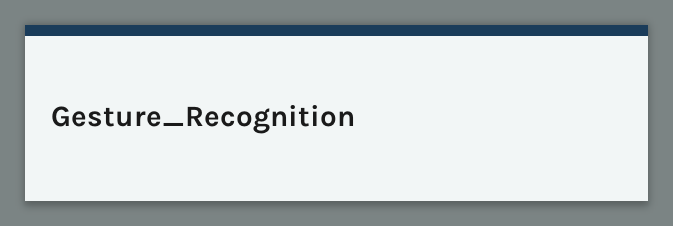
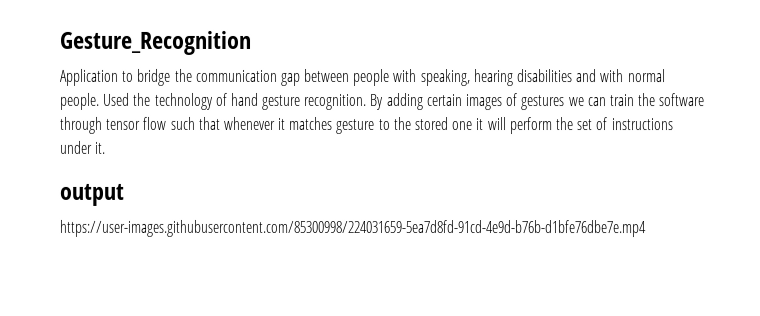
+ Application to bridge the communication gap between people with speaking, hearing disabilities and with normal people. Used the technology of hand gesture recognition. By adding certain images of gestures we can train the software through tensor flow such that whenever it matches gesture to the stored one it will perform the set of instructions under it.
+ output
+ https://user-images.githubusercontent.com/85300998/224031659-5ea7d8fd-91cd-4e9d-b76b-d1bfe76dbe7e.mp4

